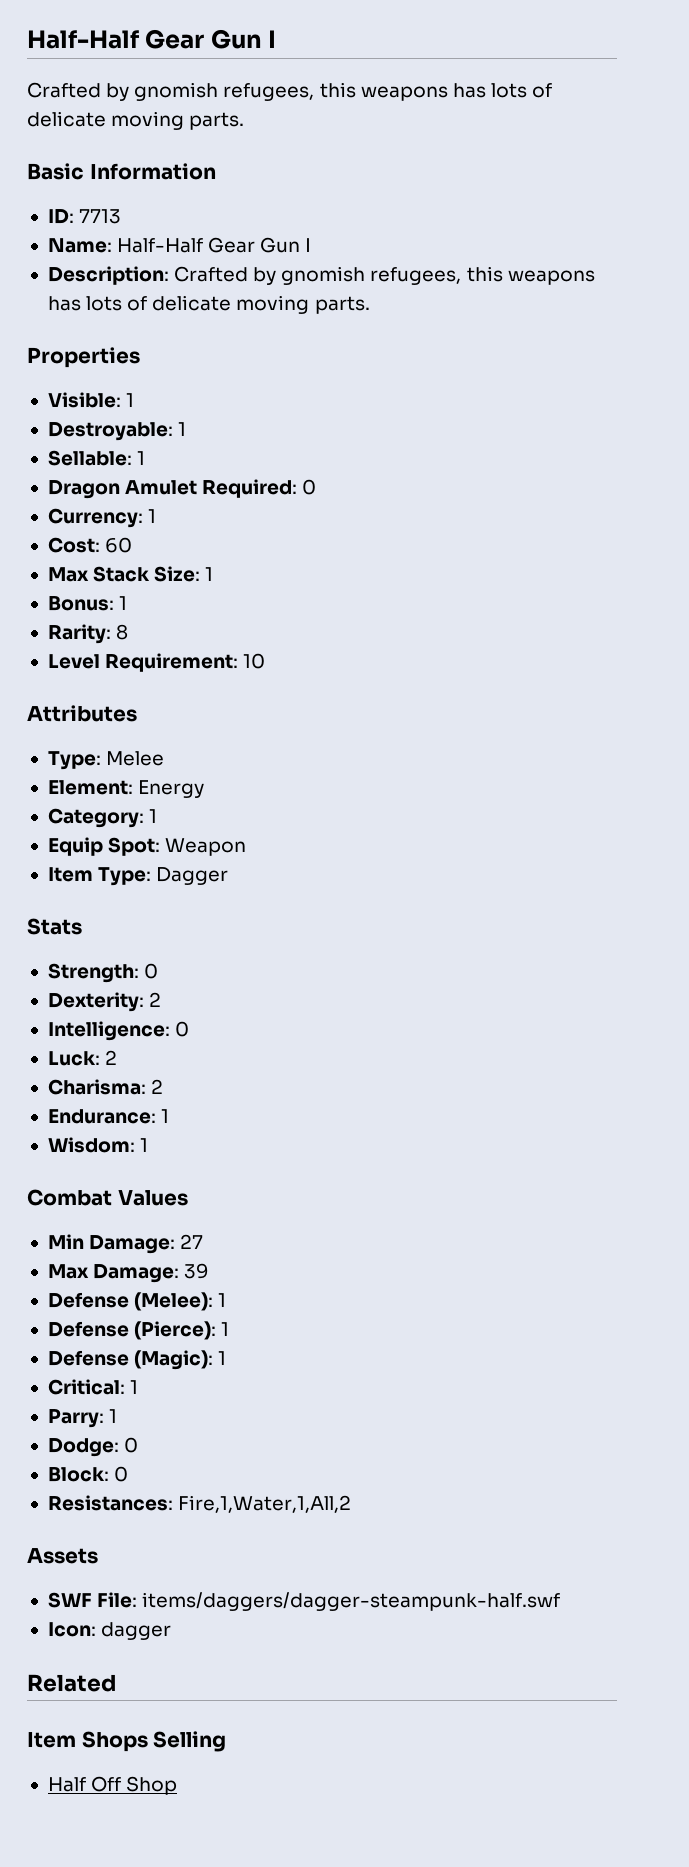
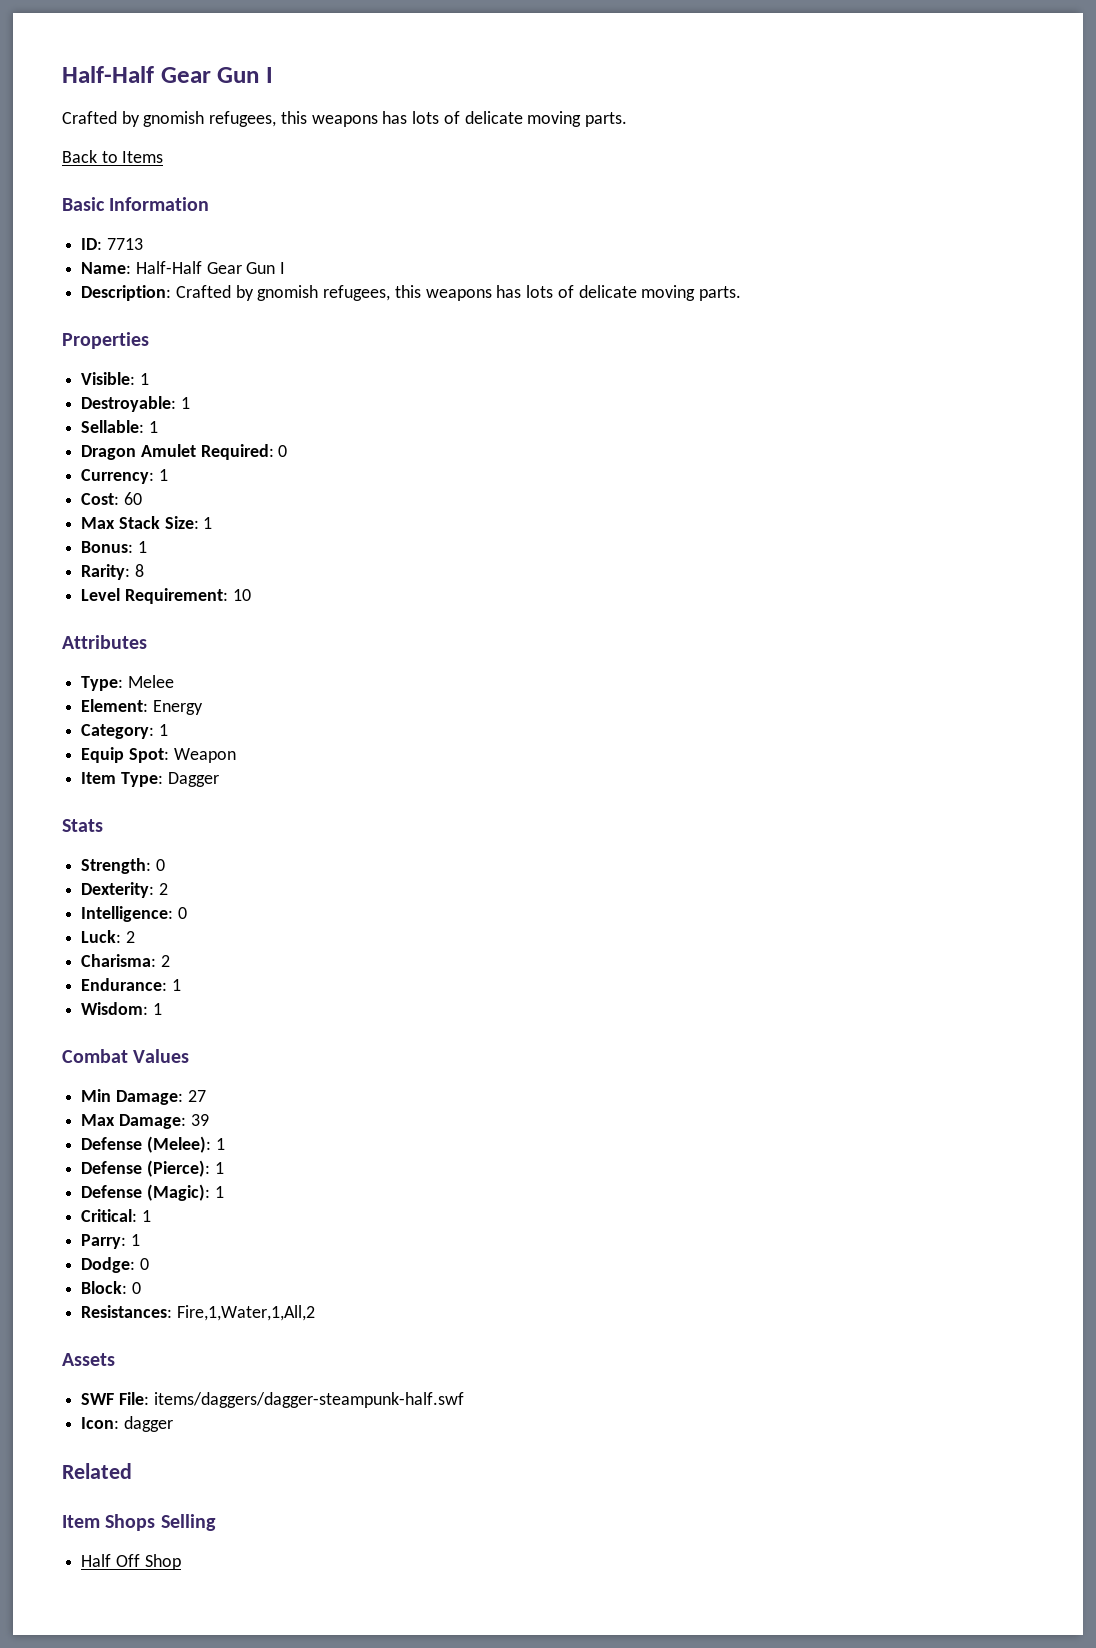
+ Back to Items

